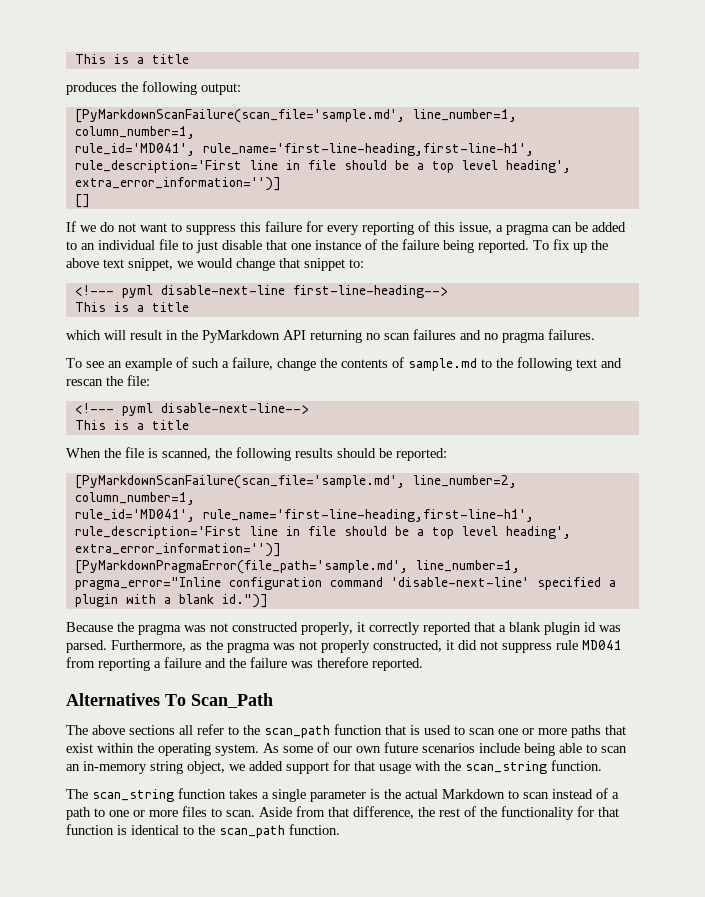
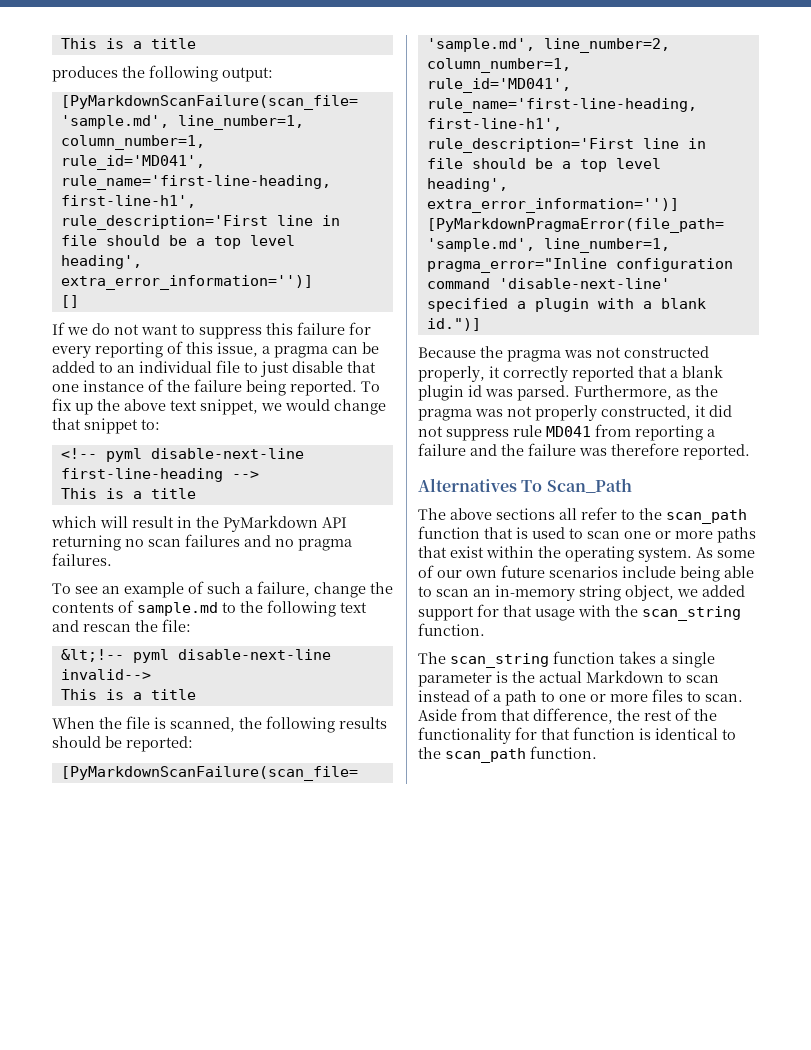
- <!--- pyml disable-next-line first-line-heading-->
+ <!-- pyml disable-next-line first-line-heading -->
- <!--- pyml disable-next-line-->
+ &lt;!-- pyml disable-next-line invalid-->

